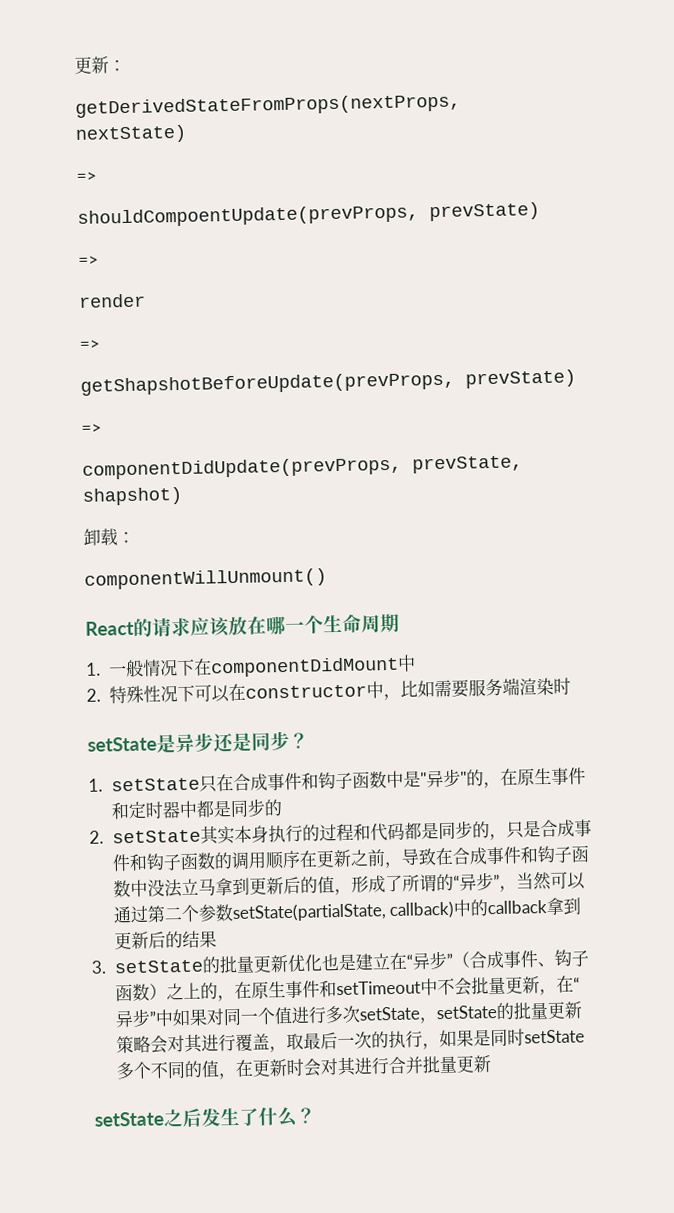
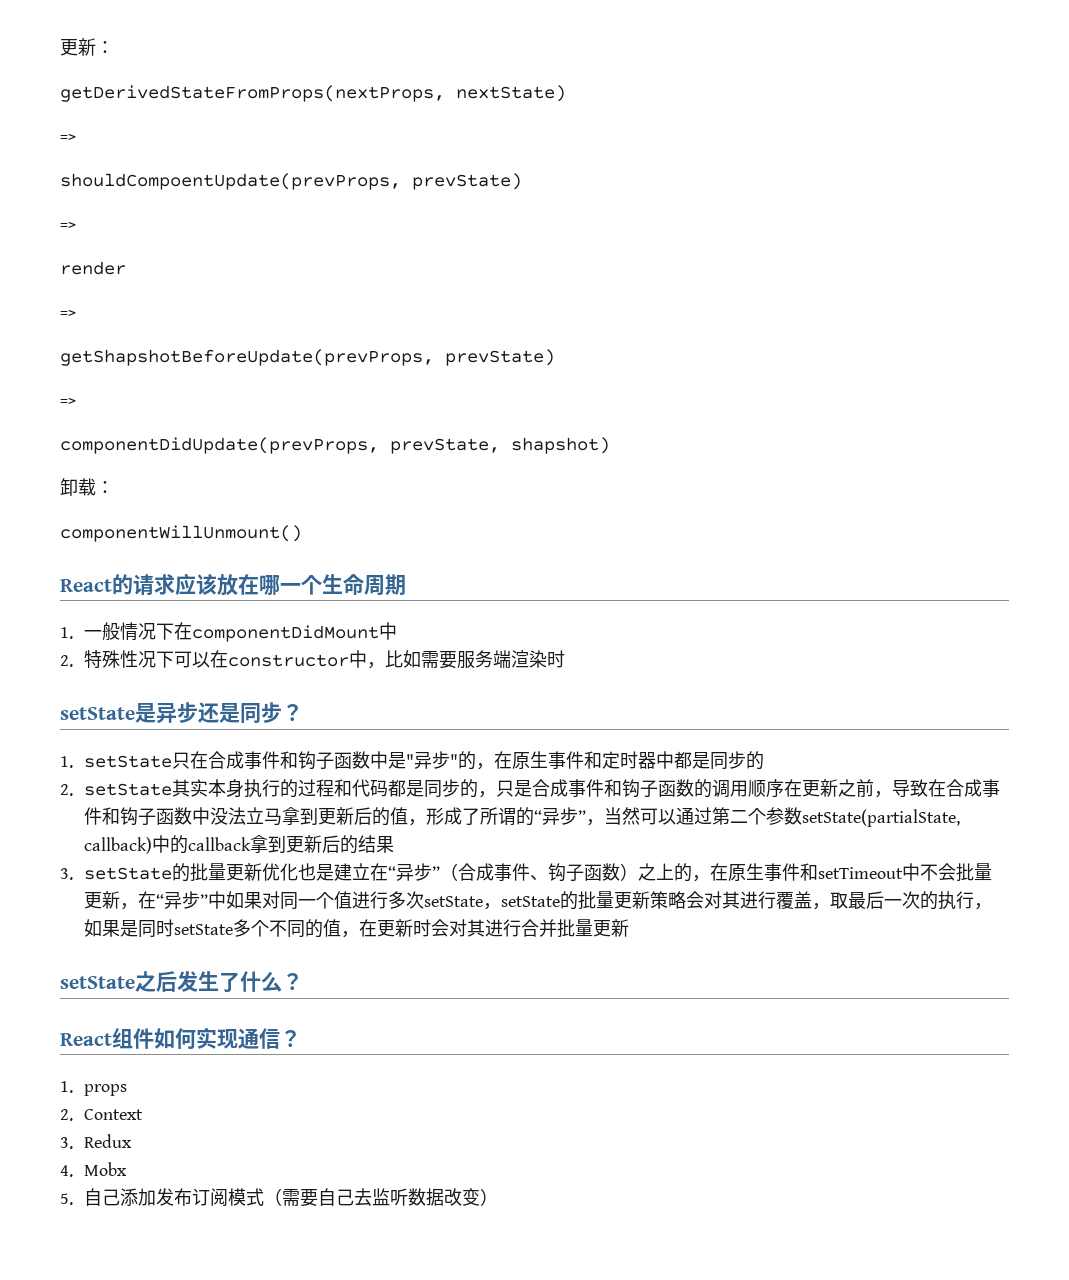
+ React组件如何实现通信？
+ 1. props
+ 2. Context
+ 3. Redux
+ 4. Mobx
+ 5.自己添加发布订阅模式（需要自己去监听数据改变）

